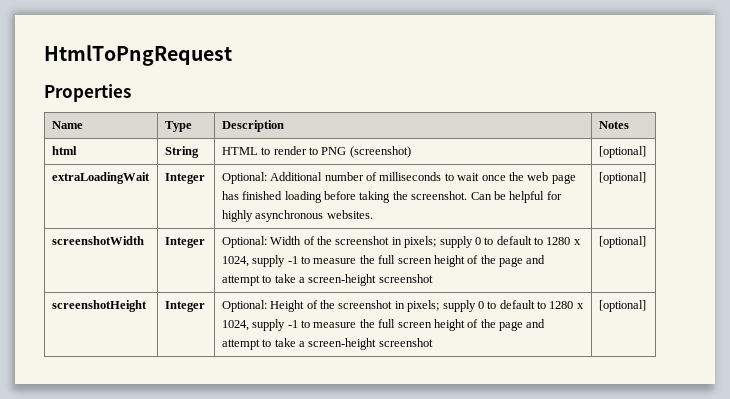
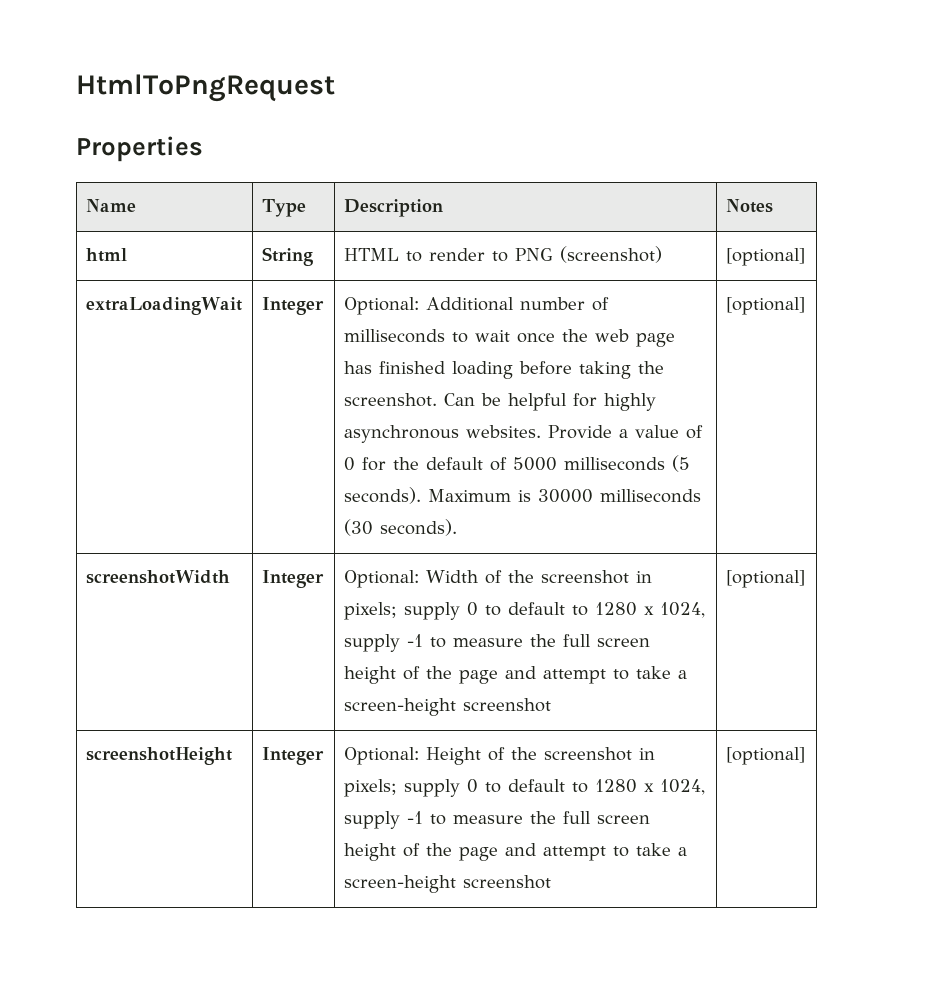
+ Provide a value of 0 for the default of 5000 milliseconds (5 seconds). Maximum is 30000 milliseconds (30 seconds).

